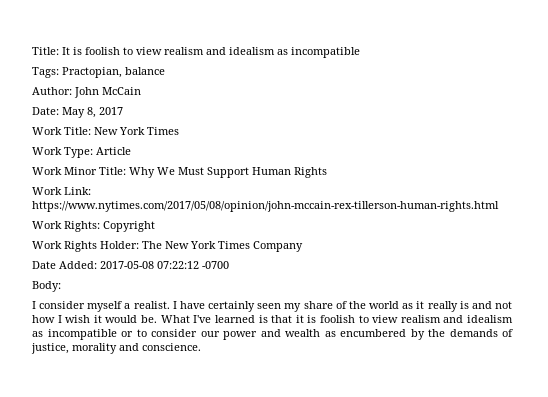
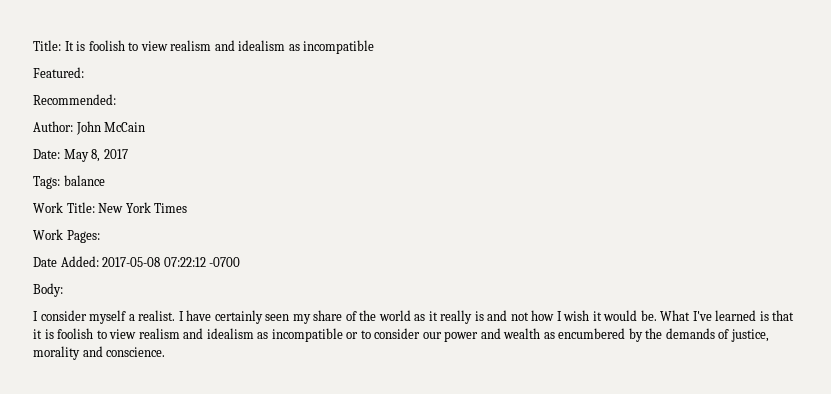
- Tags: Practopian, balance
+ Featured:
+ Recommended:
+ Tags: balance
- Work Type: Article
- Work Minor Title: Why We Must Support Human Rights
- Work Link: https://www.nytimes.com/2017/05/08/opinion/john-mccain-rex-tillerson-human-rights.html
- Work Rights: Copyright
- Work Rights Holder: The New York Times Company
+ Work Pages:

